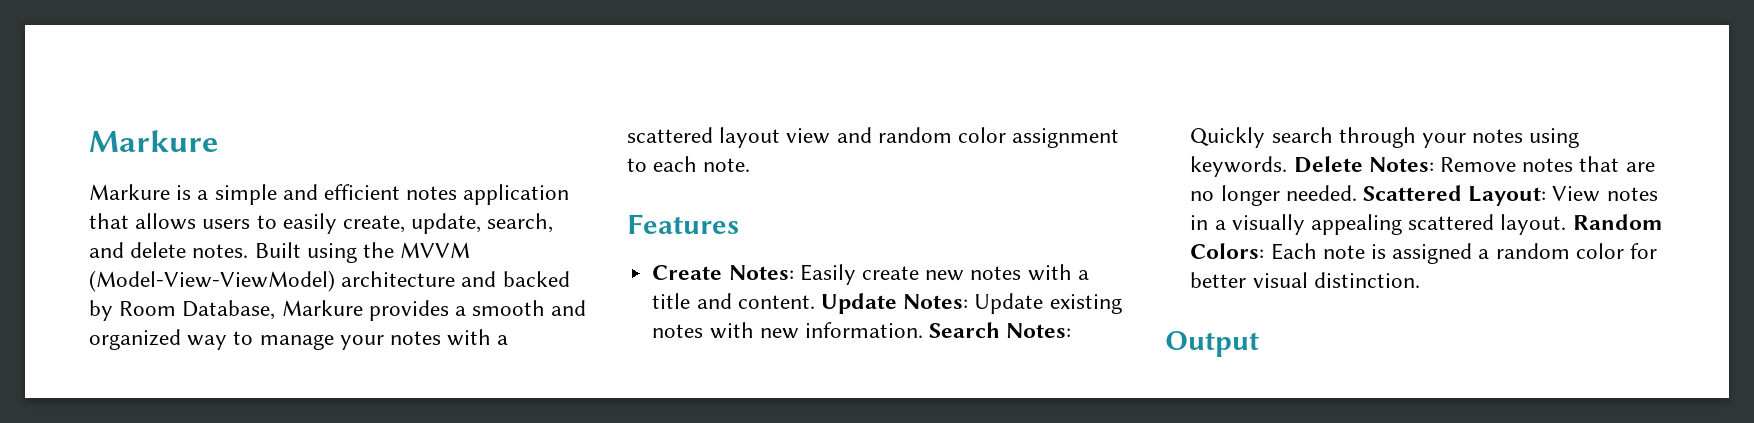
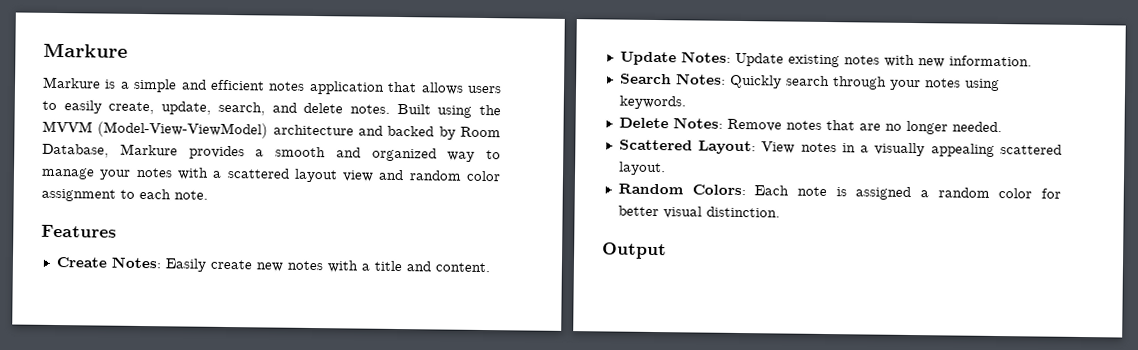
- Create Notes: Easily create new notes with a title and content. Update Notes: Update existing notes with new information. Search Notes: Quickly search through your notes using keywords. Delete Notes: Remove notes that are no longer needed. Scattered Layout: View notes in a visually appealing scattered layout. Random Colors: Each note is assigned a random color for better visual distinction.
+ Create Notes: Easily create new notes with a title and content.
+ Update Notes: Update existing notes with new information.
+ Search Notes: Quickly search through your notes using keywords.
+ Delete Notes: Remove notes that are no longer needed.
+ Scattered Layout: View notes in a visually appealing scattered layout.
+ Random Colors: Each note is assigned a random color for better visual distinction.

